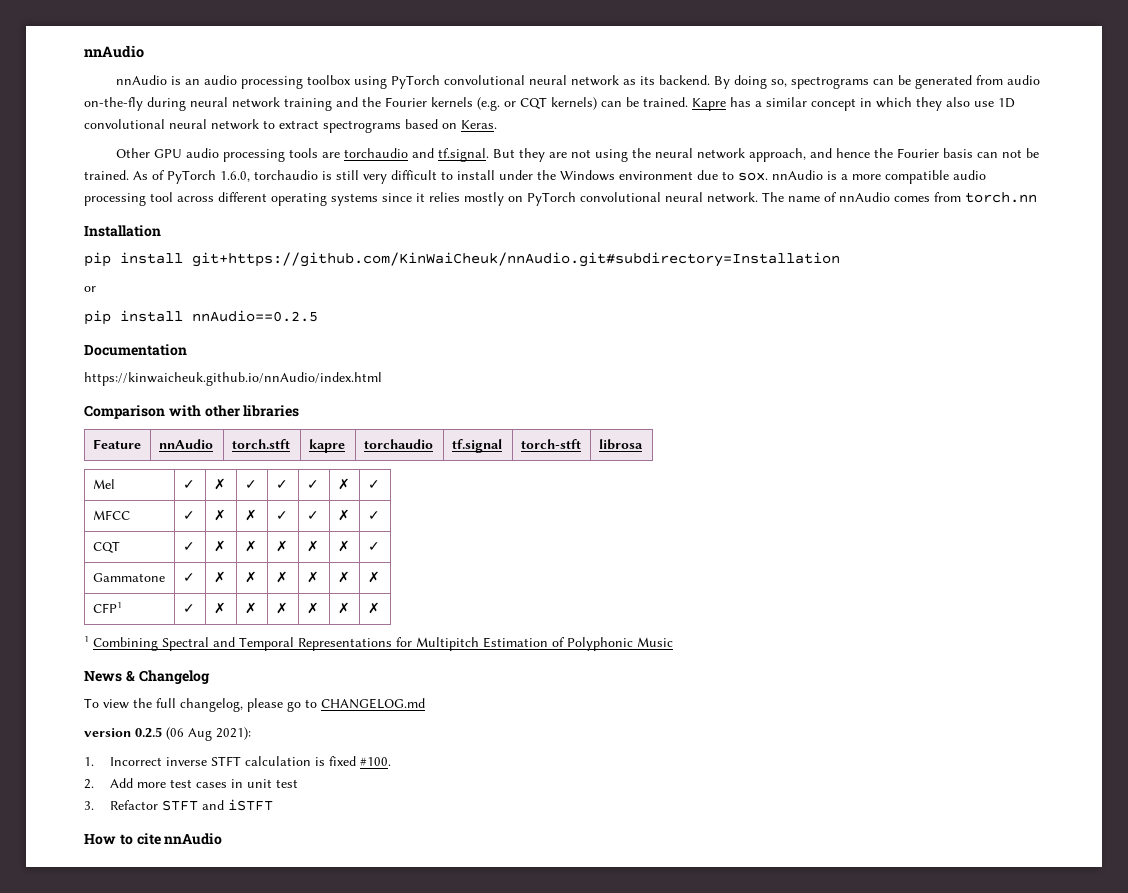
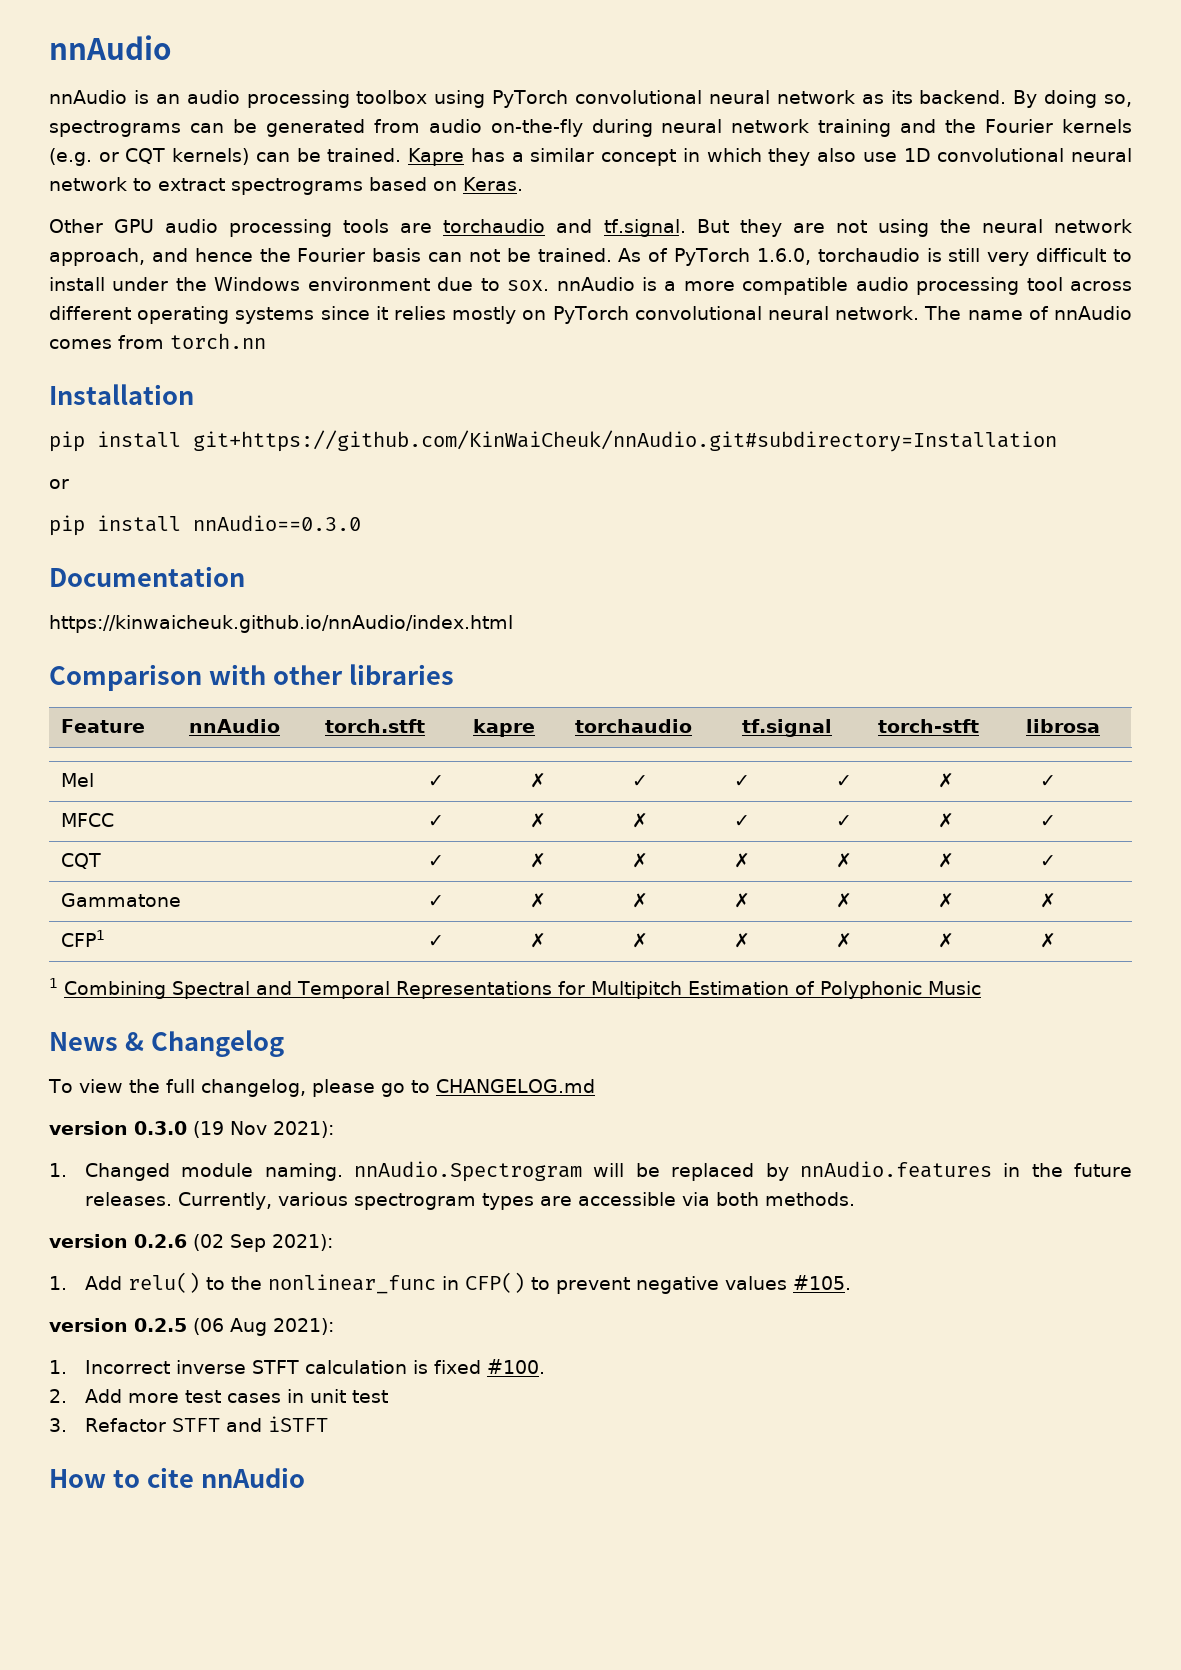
- pip install nnAudio==0.2.5
+ pip install nnAudio==0.3.0
+ version 0.3.0 (19 Nov 2021):
+ 1. Changed module naming. nnAudio.Spectrogram will be replaced by nnAudio.features in the future releases. Currently, various spectrogram types are accessible via both methods.
+ version 0.2.6 (02 Sep 2021):
+ 1. Add relu() to the nonlinear_func in CFP() to prevent negative values #105.

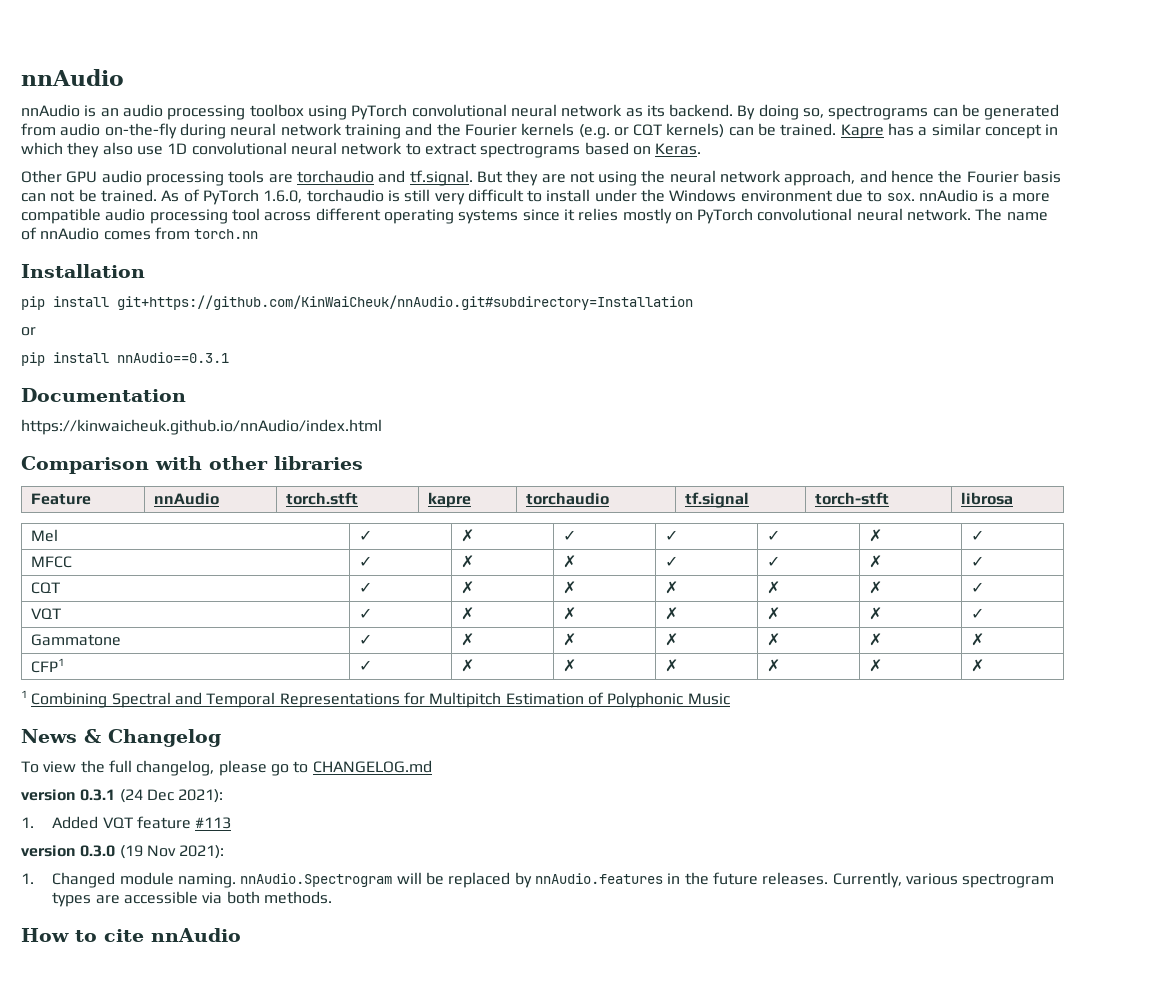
- pip install nnAudio==0.3.0
+ pip install nnAudio==0.3.1
+ VQT | ✓ | ✗ | ✗ | ✗ | ✗ | ✗ | ✓
+ version 0.3.1 (24 Dec 2021):
+ 1. Added VQT feature #113
- version 0.2.6 (02 Sep 2021):
- 1. Add relu() to the nonlinear_func in CFP() to prevent negative values #105.
- version 0.2.5 (06 Aug 2021):
- 1. Incorrect inverse STFT calculation is fixed #100.
- 2. Add more test cases in unit test
- 3. Refactor STFT and iSTFT

